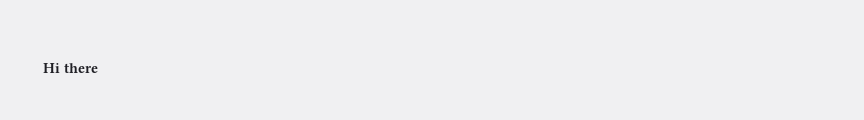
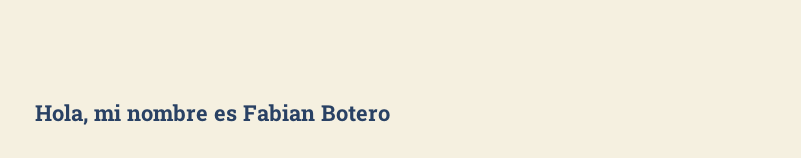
- Hi there
+ Hola, mi nombre es Fabian Botero

